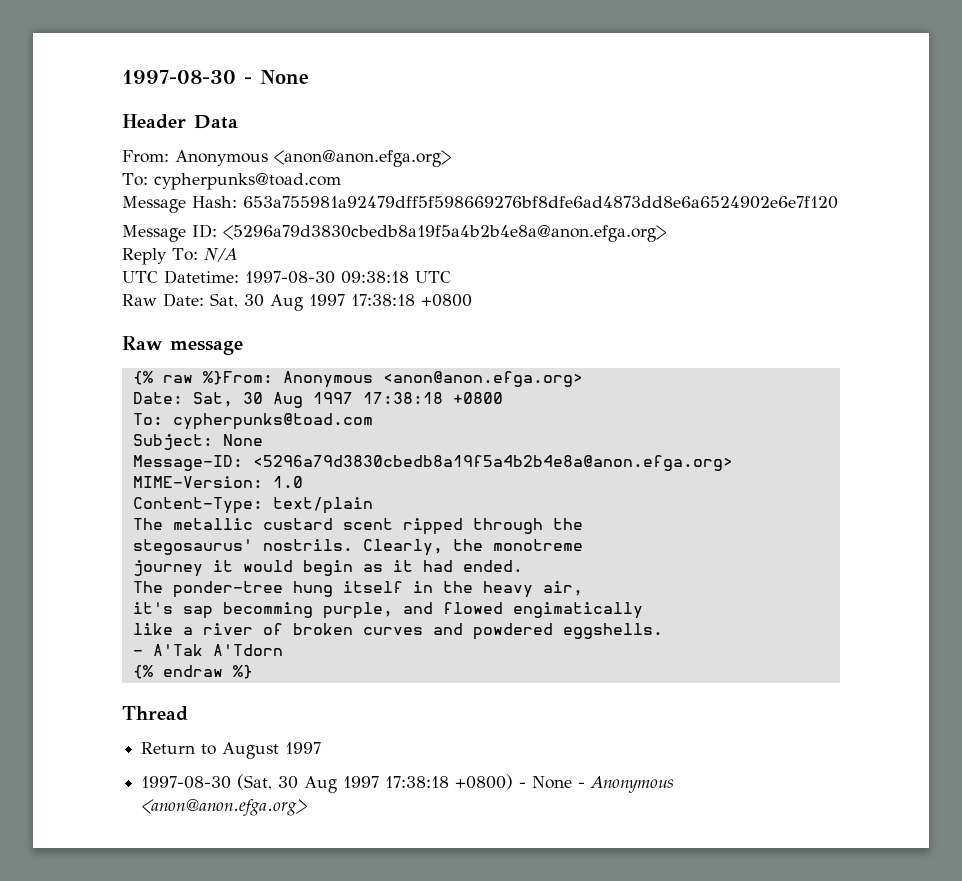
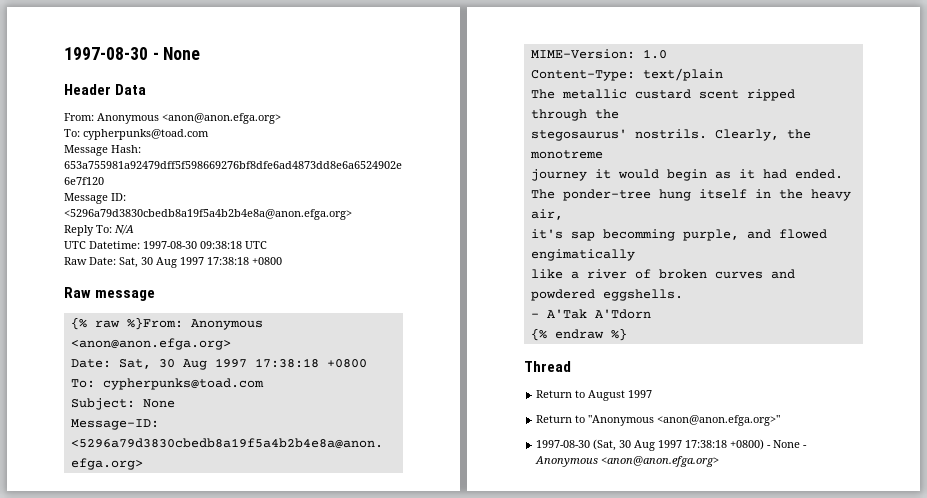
+ Return to "Anonymous <anon@anon.efga.org>"

